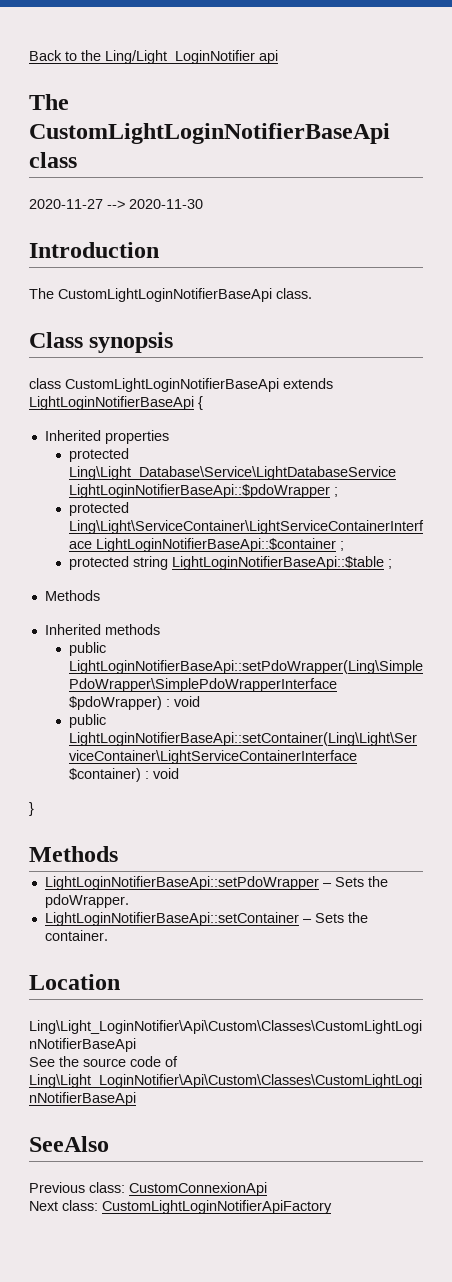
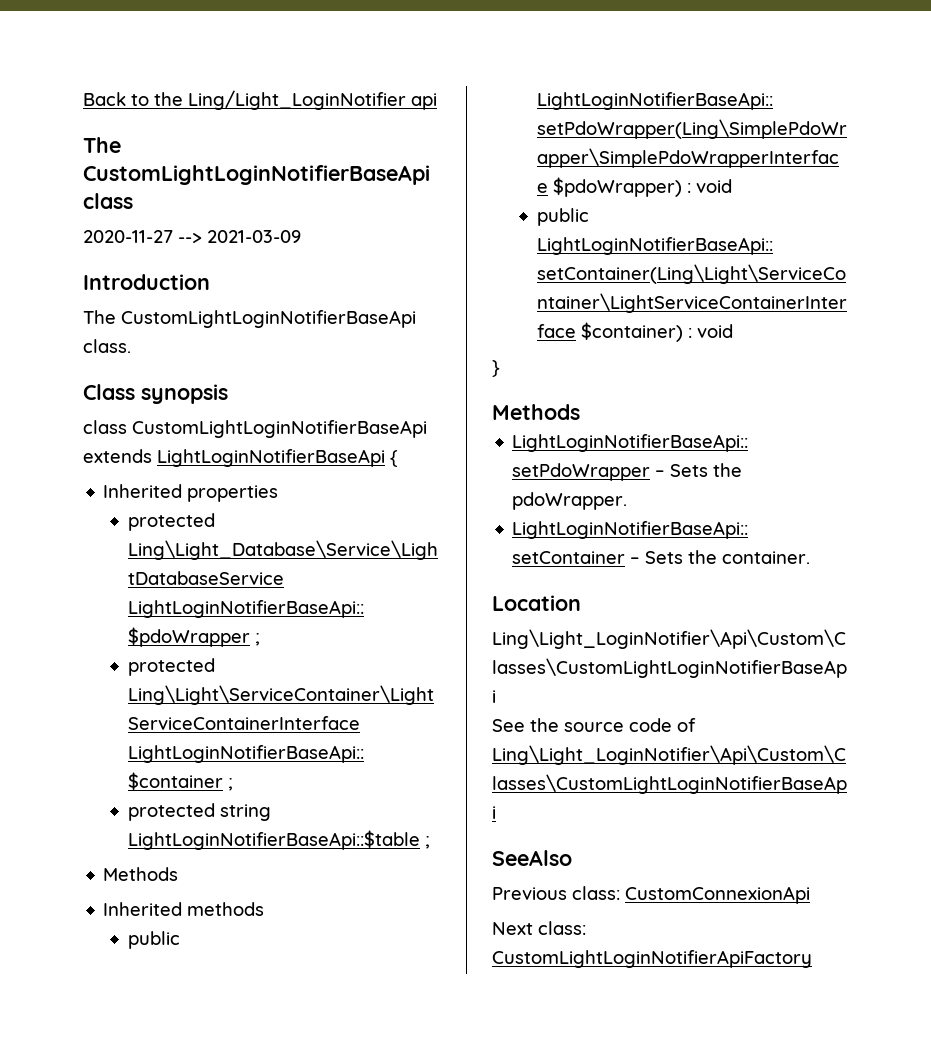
- 2020-11-27 --> 2020-11-30
+ 2020-11-27 --> 2021-03-09

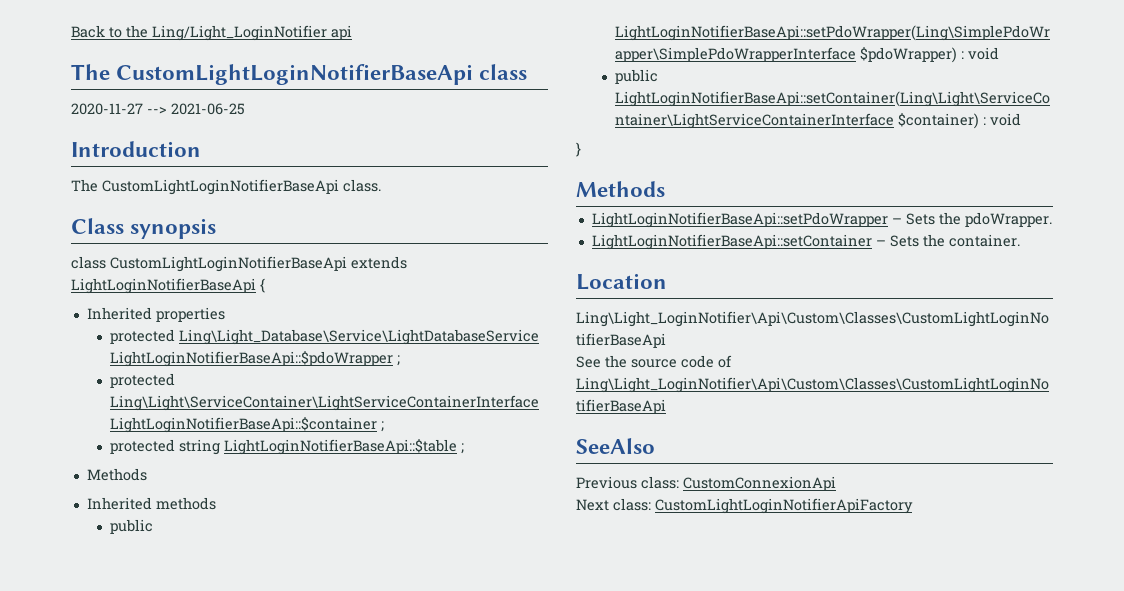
- 2020-11-27 --> 2021-03-09
+ 2020-11-27 --> 2021-06-25

